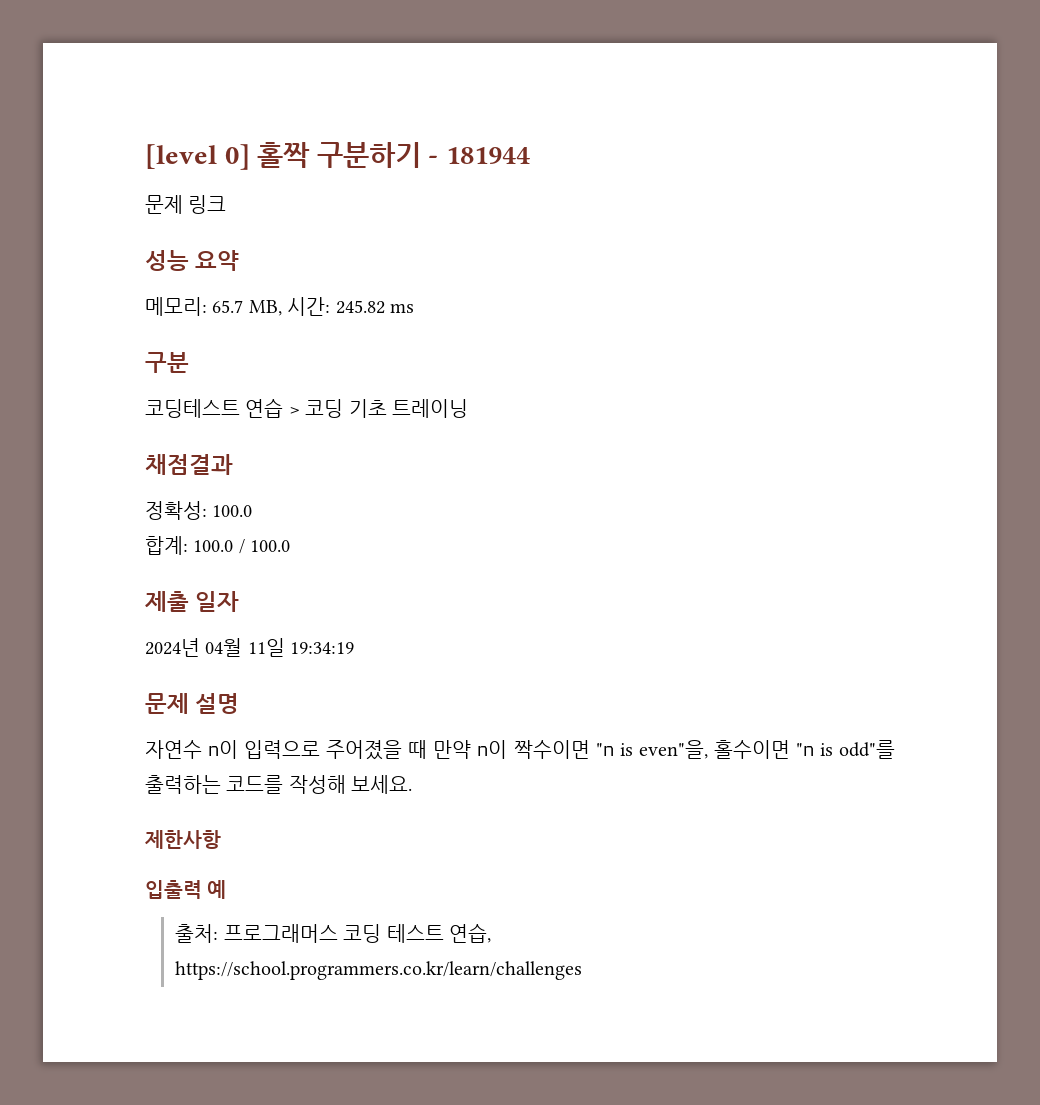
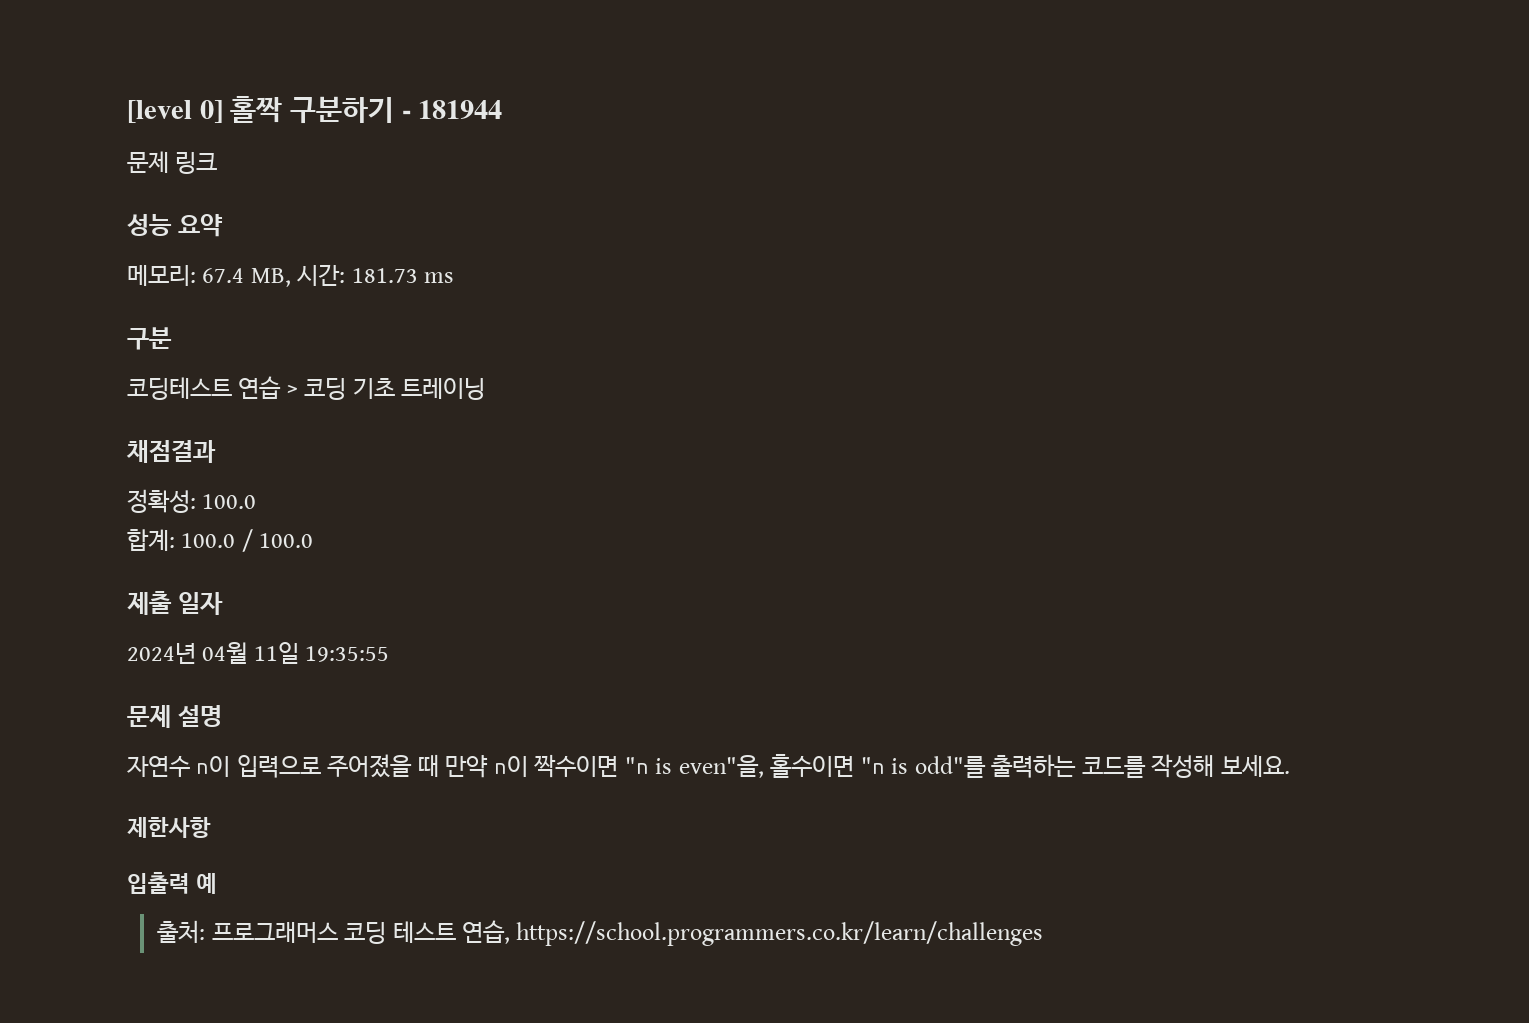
- 메모리: 65.7 MB, 시간: 245.82 ms
+ 메모리: 67.4 MB, 시간: 181.73 ms
- 2024년 04월 11일 19:34:19
+ 2024년 04월 11일 19:35:55

